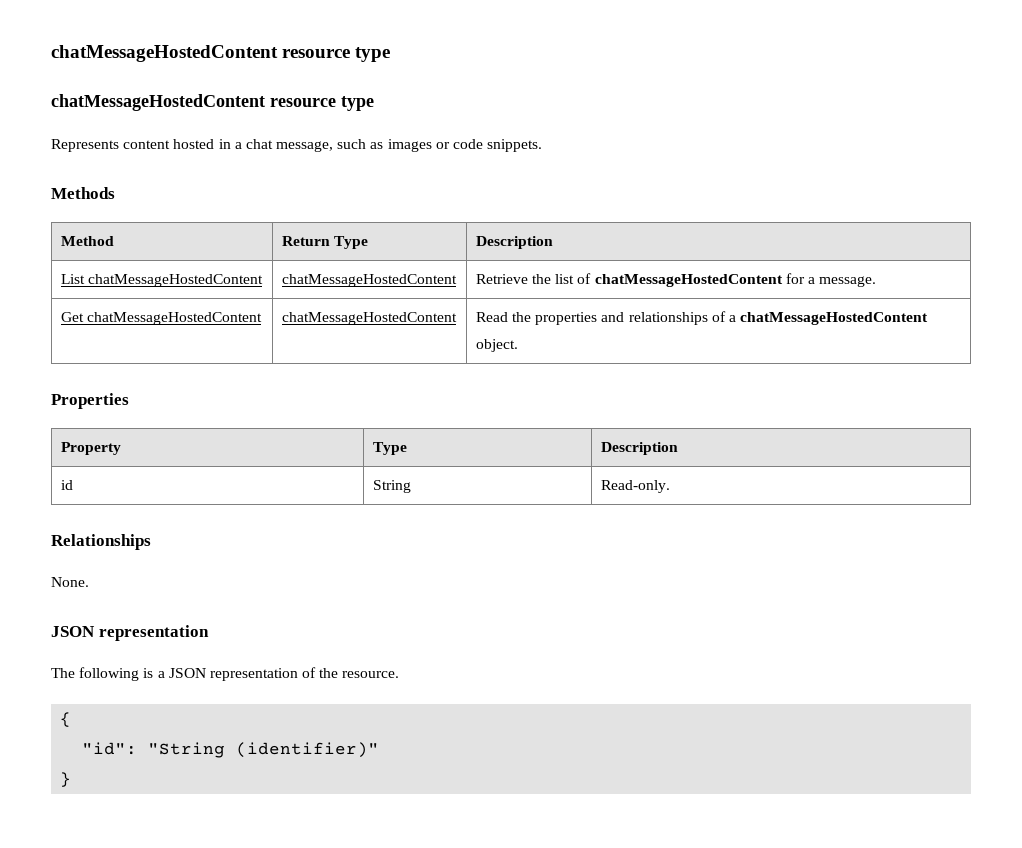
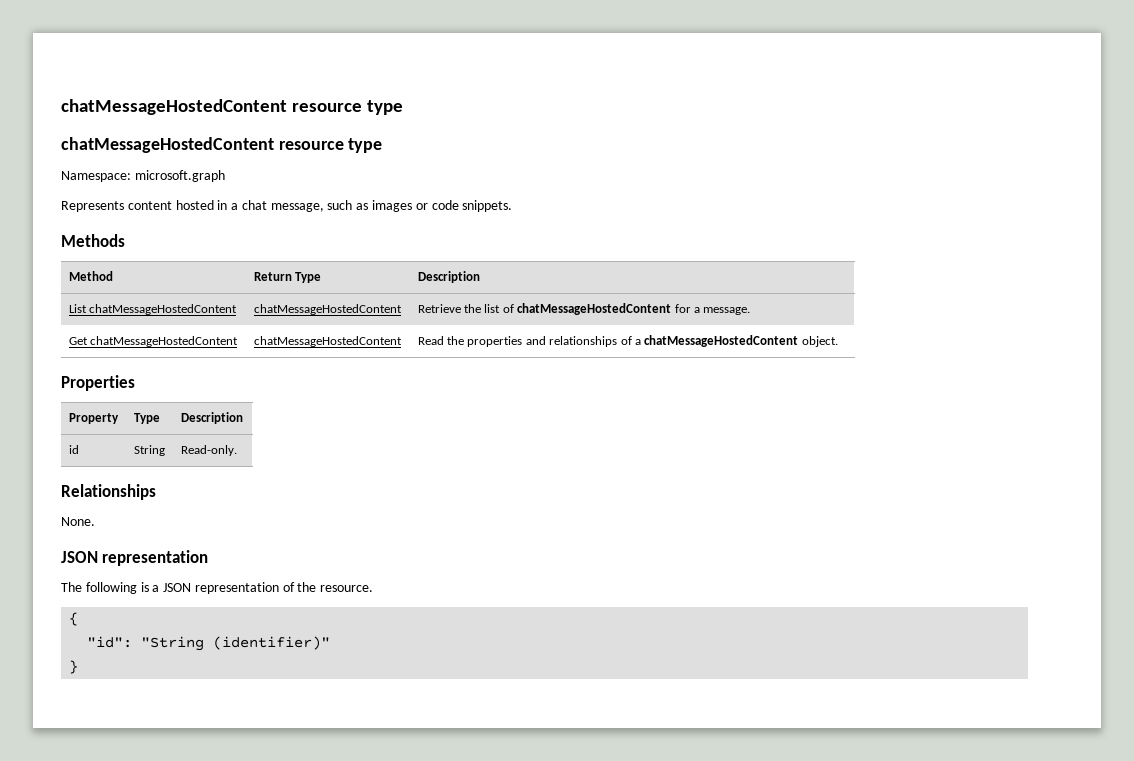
+ Namespace: microsoft.graph

